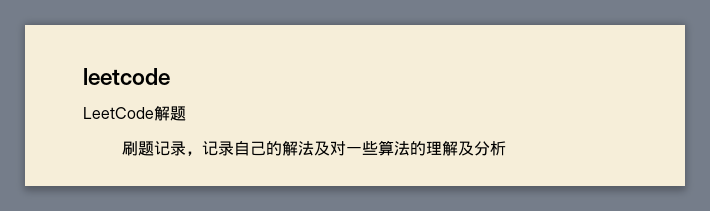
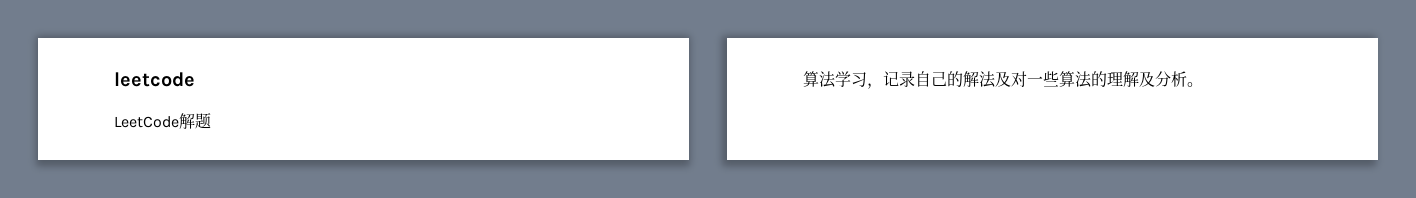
- 刷题记录，记录自己的解法及对一些算法的理解及分析
+ 算法学习，记录自己的解法及对一些算法的理解及分析。

